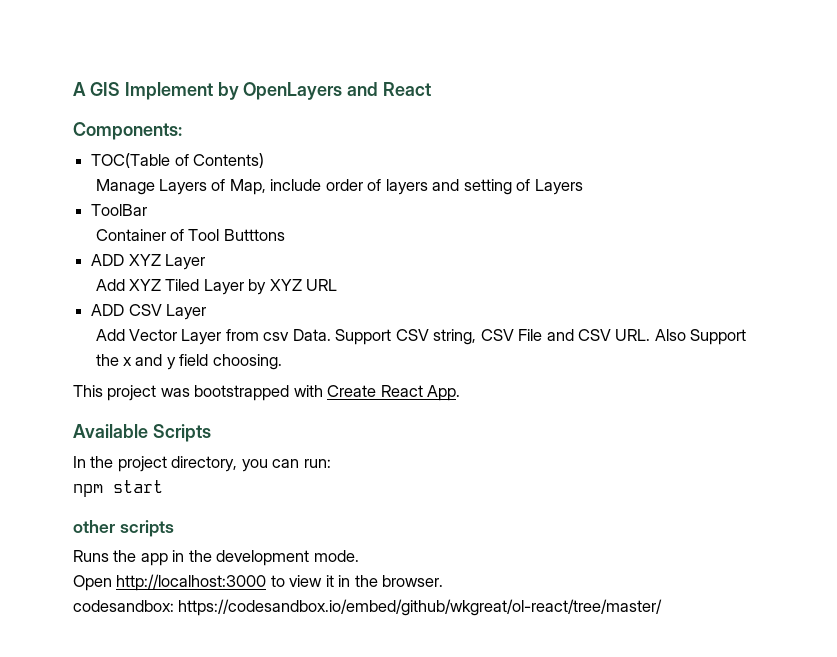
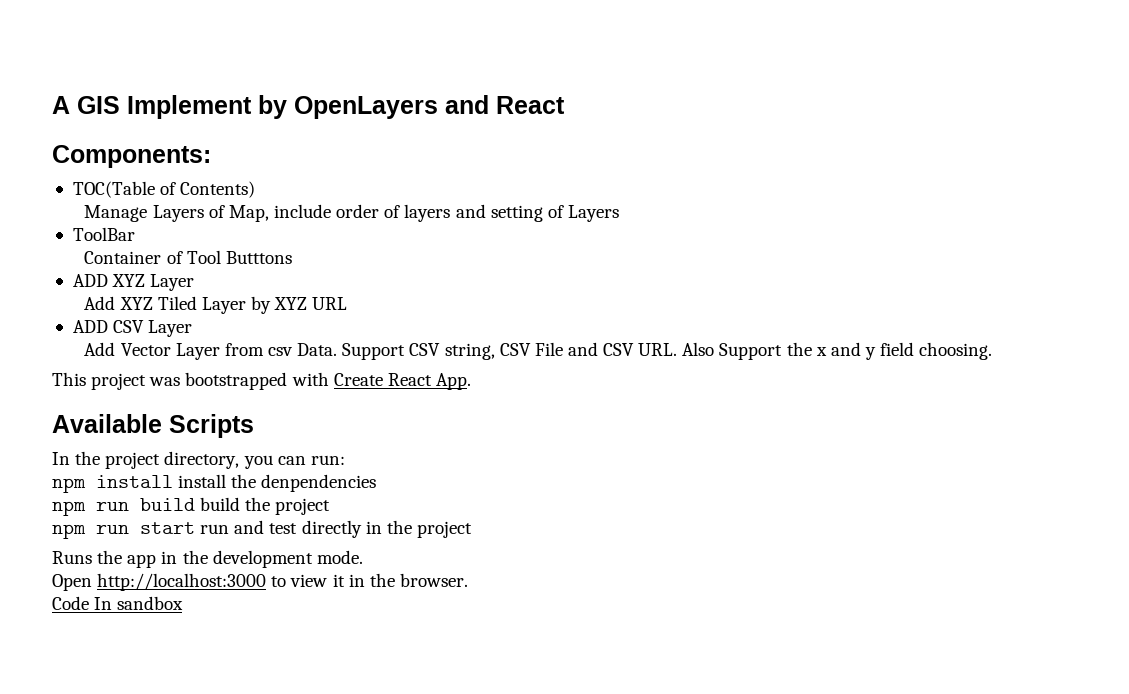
- npm start
- other scripts
+ npm install install the denpendencies
+ npm run build build the project
+ npm run start run and test directly in the project
- codesandbox: https://codesandbox.io/embed/github/wkgreat/ol-react/tree/master/
+ Code In sandbox

